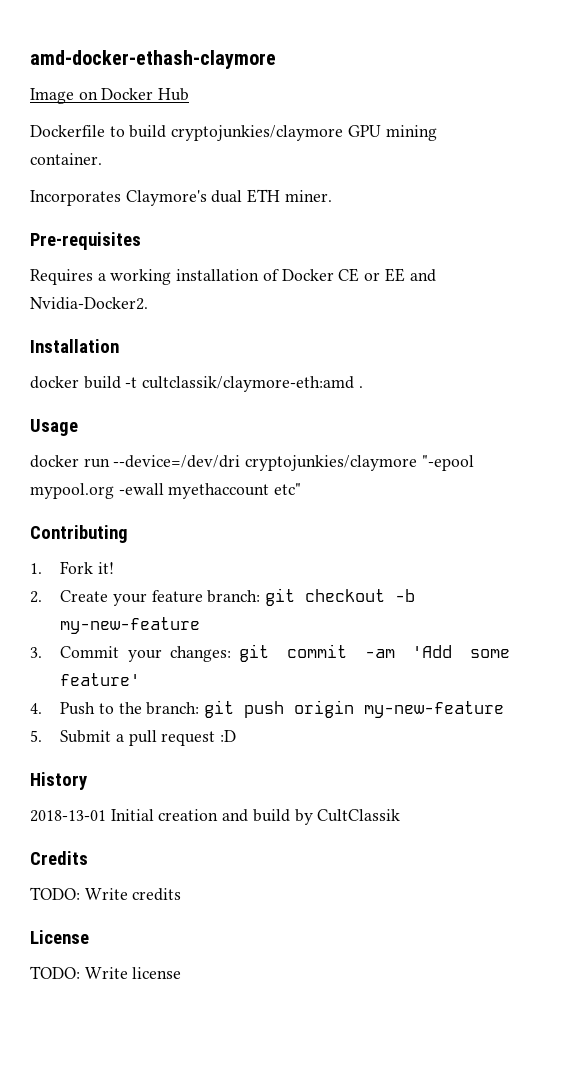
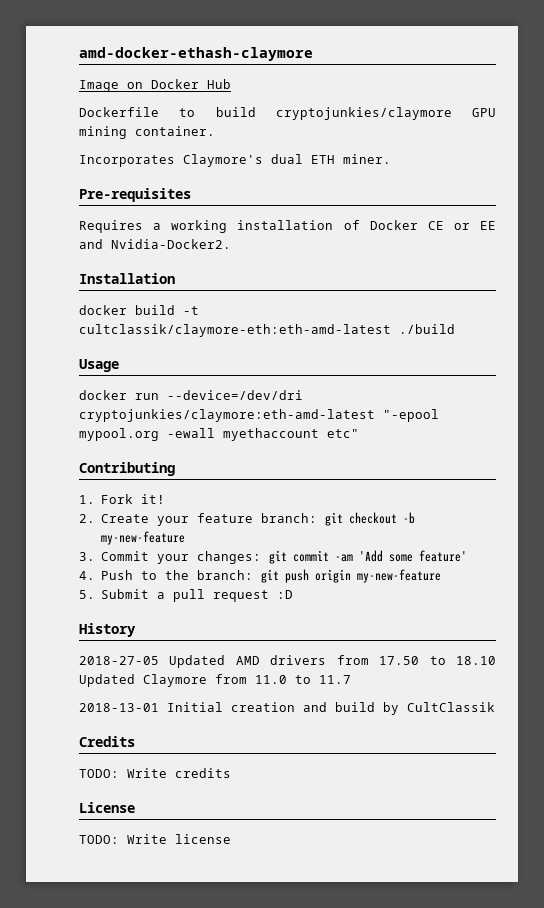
- docker build -t cultclassik/claymore-eth:amd .
+ docker build -t cultclassik/claymore-eth:eth-amd-latest ./build
- docker run --device=/dev/dri cryptojunkies/claymore "-epool mypool.org -ewall myethaccount etc"
+ docker run --device=/dev/dri cryptojunkies/claymore:eth-amd-latest "-epool mypool.org -ewall myethaccount etc"
+ 2018-27-05 Updated AMD drivers from 17.50 to 18.10 Updated Claymore from 11.0 to 11.7

